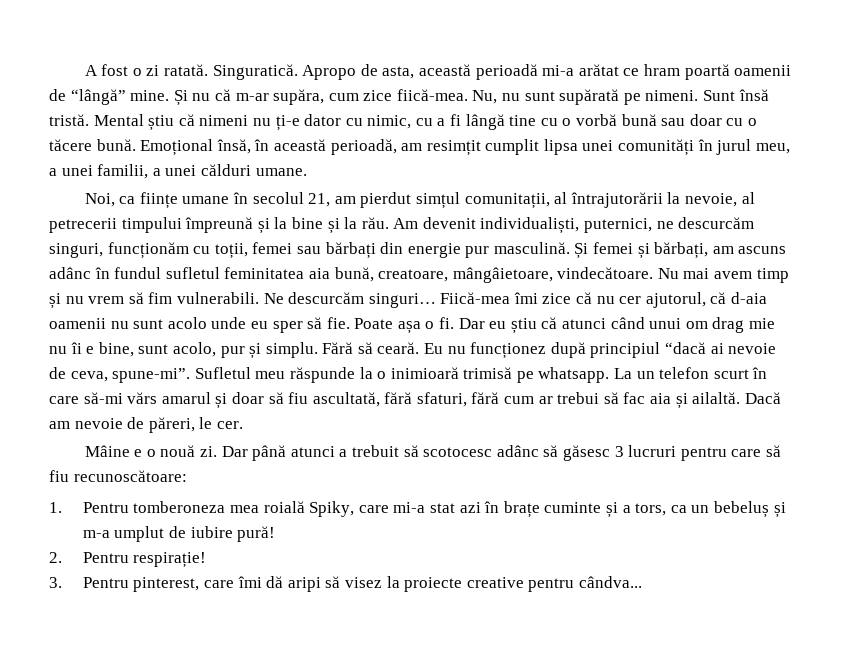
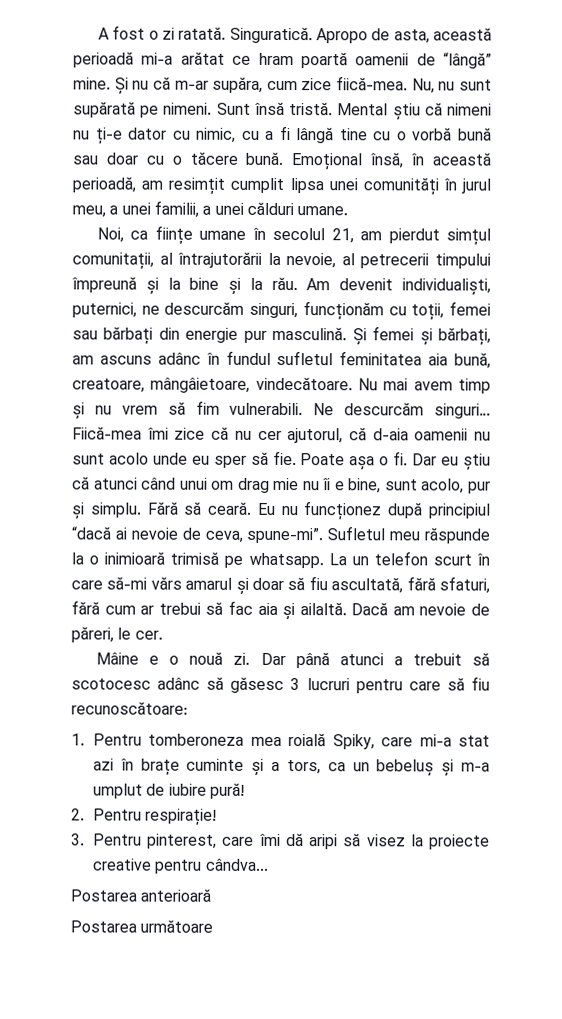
+ Postarea anterioară
+ Postarea următoare

